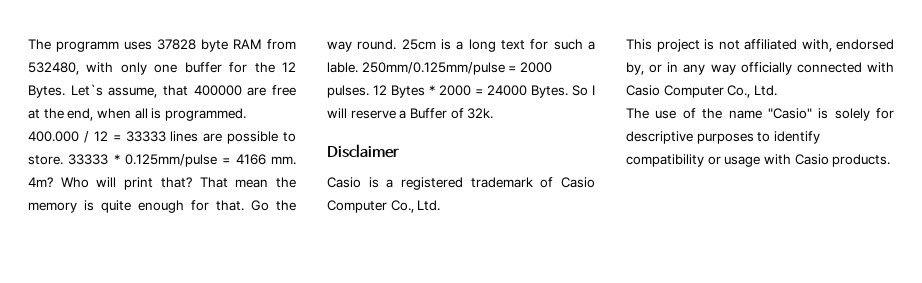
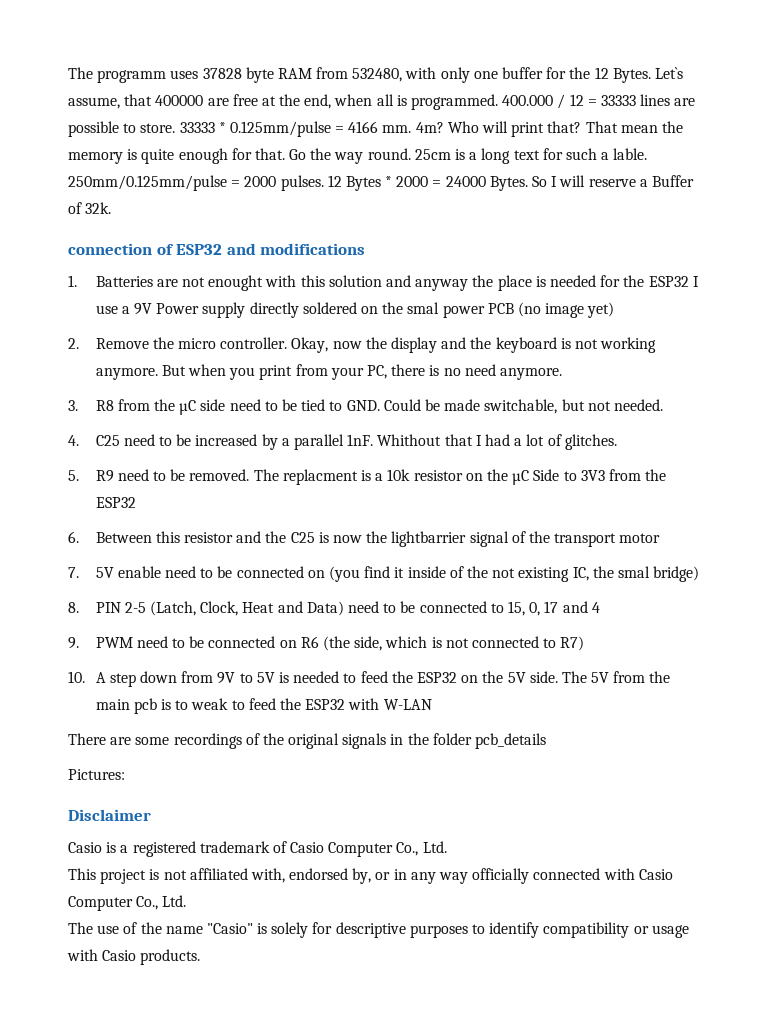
+ connection of ESP32 and modifications
+ 1. Batteries are not enought with this solution and anyway the place is needed for the ESP32 I use a 9V Power supply directly soldered on the smal power PCB (no image yet)
+ 2. Remove the micro controller. Okay, now the display and the keyboard is not working anymore. But when you print from your PC, there is no need anymore.
+ 3. R8 from the µC side need to be tied to GND. Could be made switchable, but not needed.
+ 4. C25 need to be increased by a parallel 1nF. Whithout that I had a lot of glitches.
+ 5. R9 need to be removed. The replacment is a 10k resistor on the µC Side to 3V3 from the ESP32
+ 6. Between this resistor and the C25 is now the lightbarrier signal of the transport motor
+ 7. 5V enable need to be connected on (you find it inside of the not existing IC, the smal bridge)
+ 8. PIN 2-5 (Latch, Clock, Heat and Data) need to be connected to 15, 0, 17 and 4
+ 9. PWM need to be connected on R6 (the side, which is not connected to R7)
+ 10. A step down from 9V to 5V is needed to feed the ESP32 on the 5V side. The 5V from the main pcb is to weak to feed the ESP32 with W-LAN
+ There are some recordings of the original signals in the folder pcb_details
+ Pictures:

